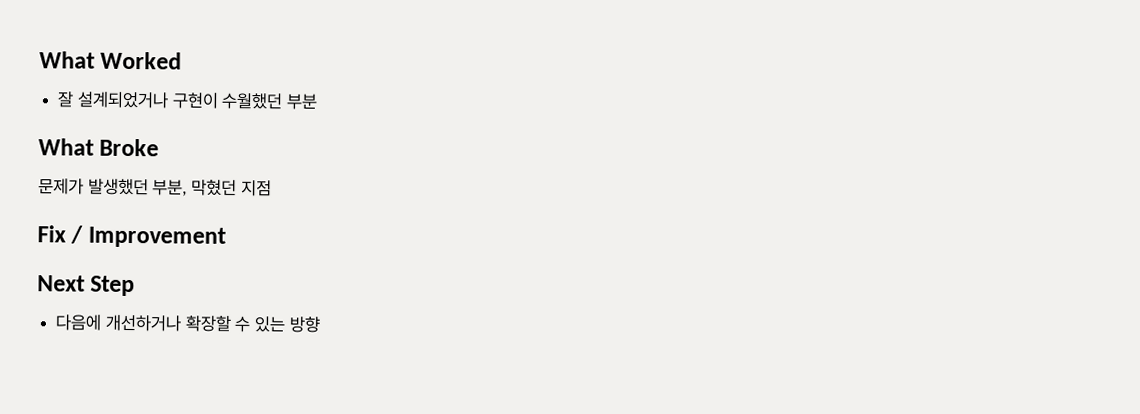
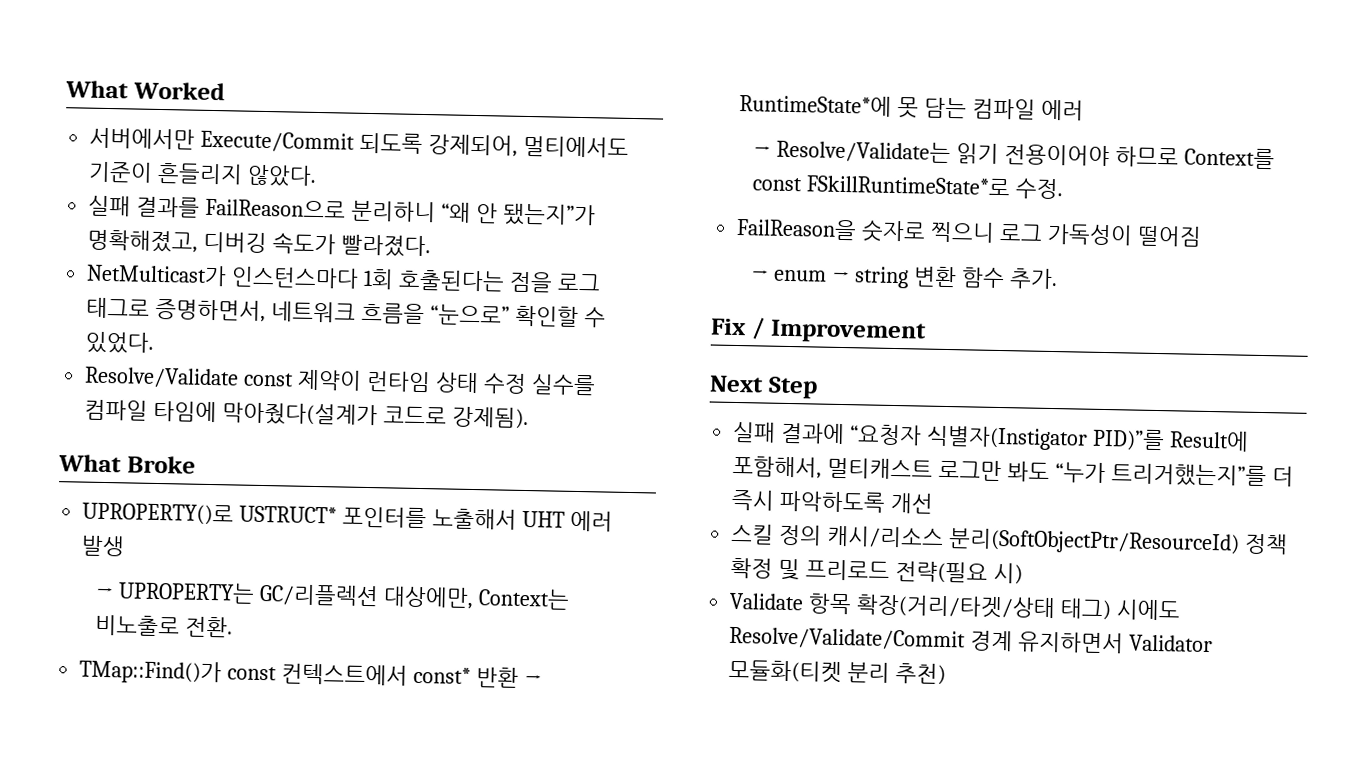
- 잘 설계되었거나 구현이 수월했던 부분
+ 서버에서만 Execute/Commit 되도록 강제되어, 멀티에서도 기준이 흔들리지 않았다.
+ 실패 결과를 FailReason으로 분리하니 “왜 안 됐는지”가 명확해졌고, 디버깅 속도가 빨라졌다.
+ NetMulticast가 인스턴스마다 1회 호출된다는 점을 로그 태그로 증명하면서, 네트워크 흐름을 “눈으로” 확인할 수 있었다.
+ Resolve/Validate const 제약이 런타임 상태 수정 실수를 컴파일 타임에 막아줬다(설계가 코드로 강제됨).
  What Broke
- 문제가 발생했던 부분, 막혔던 지점
+ UPROPERTY()로 USTRUCT* 포인터를 노출해서 UHT 에러 발생
+ → UPROPERTY는 GC/리플렉션 대상에만, Context는 비노출로 전환.
+ TMap::Find()가 const 컨텍스트에서 const* 반환 → RuntimeState*에 못 담는 컴파일 에러
+ → Resolve/Validate는 읽기 전용이어야 하므로 Context를 const FSkillRuntimeState*로 수정.
+ FailReason을 숫자로 찍으니 로그 가독성이 떨어짐
+ → enum → string 변환 함수 추가.
- 다음에 개선하거나 확장할 수 있는 방향
+ 실패 결과에 “요청자 식별자(Instigator PID)”를 Result에 포함해서, 멀티캐스트 로그만 봐도 “누가 트리거했는지”를 더 즉시 파악하도록 개선
+ 스킬 정의 캐시/리소스 분리(SoftObjectPtr/ResourceId) 정책 확정 및 프리로드 전략(필요 시)
+ Validate 항목 확장(거리/타겟/상태 태그) 시에도 Resolve/Validate/Commit 경계 유지하면서 Validator 모듈화(티켓 분리 추천)

